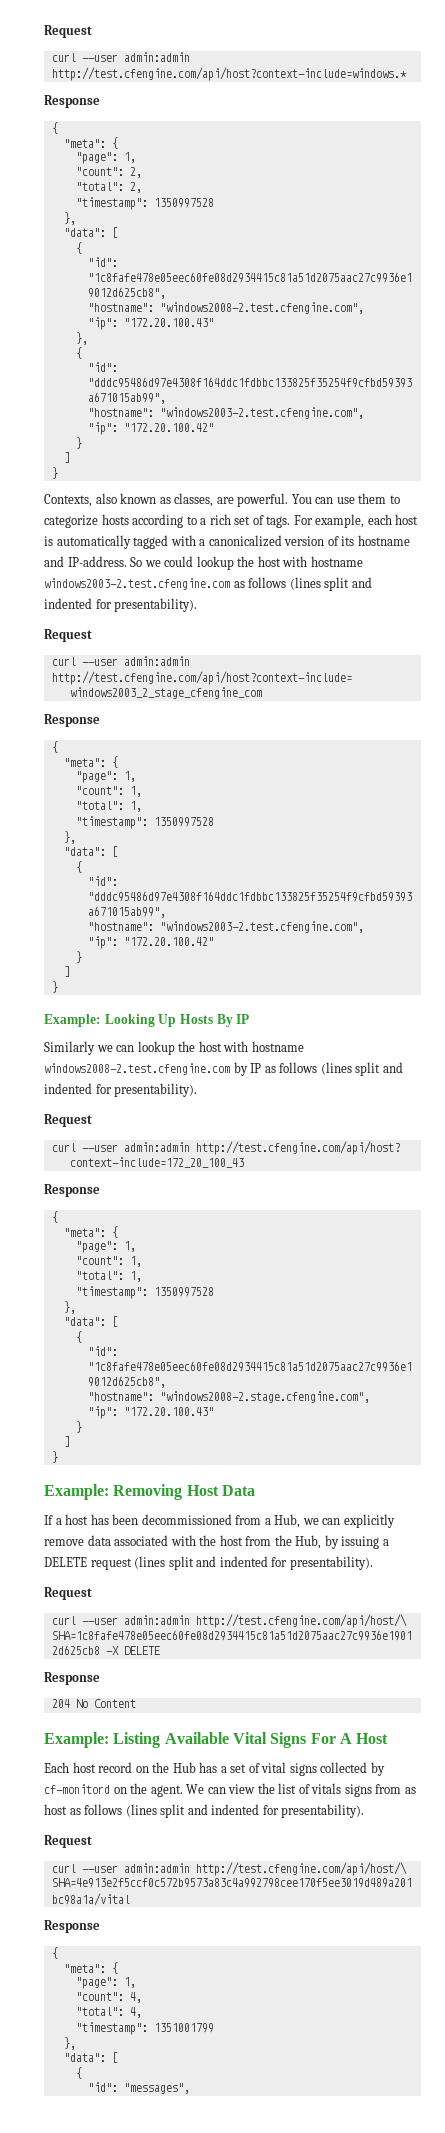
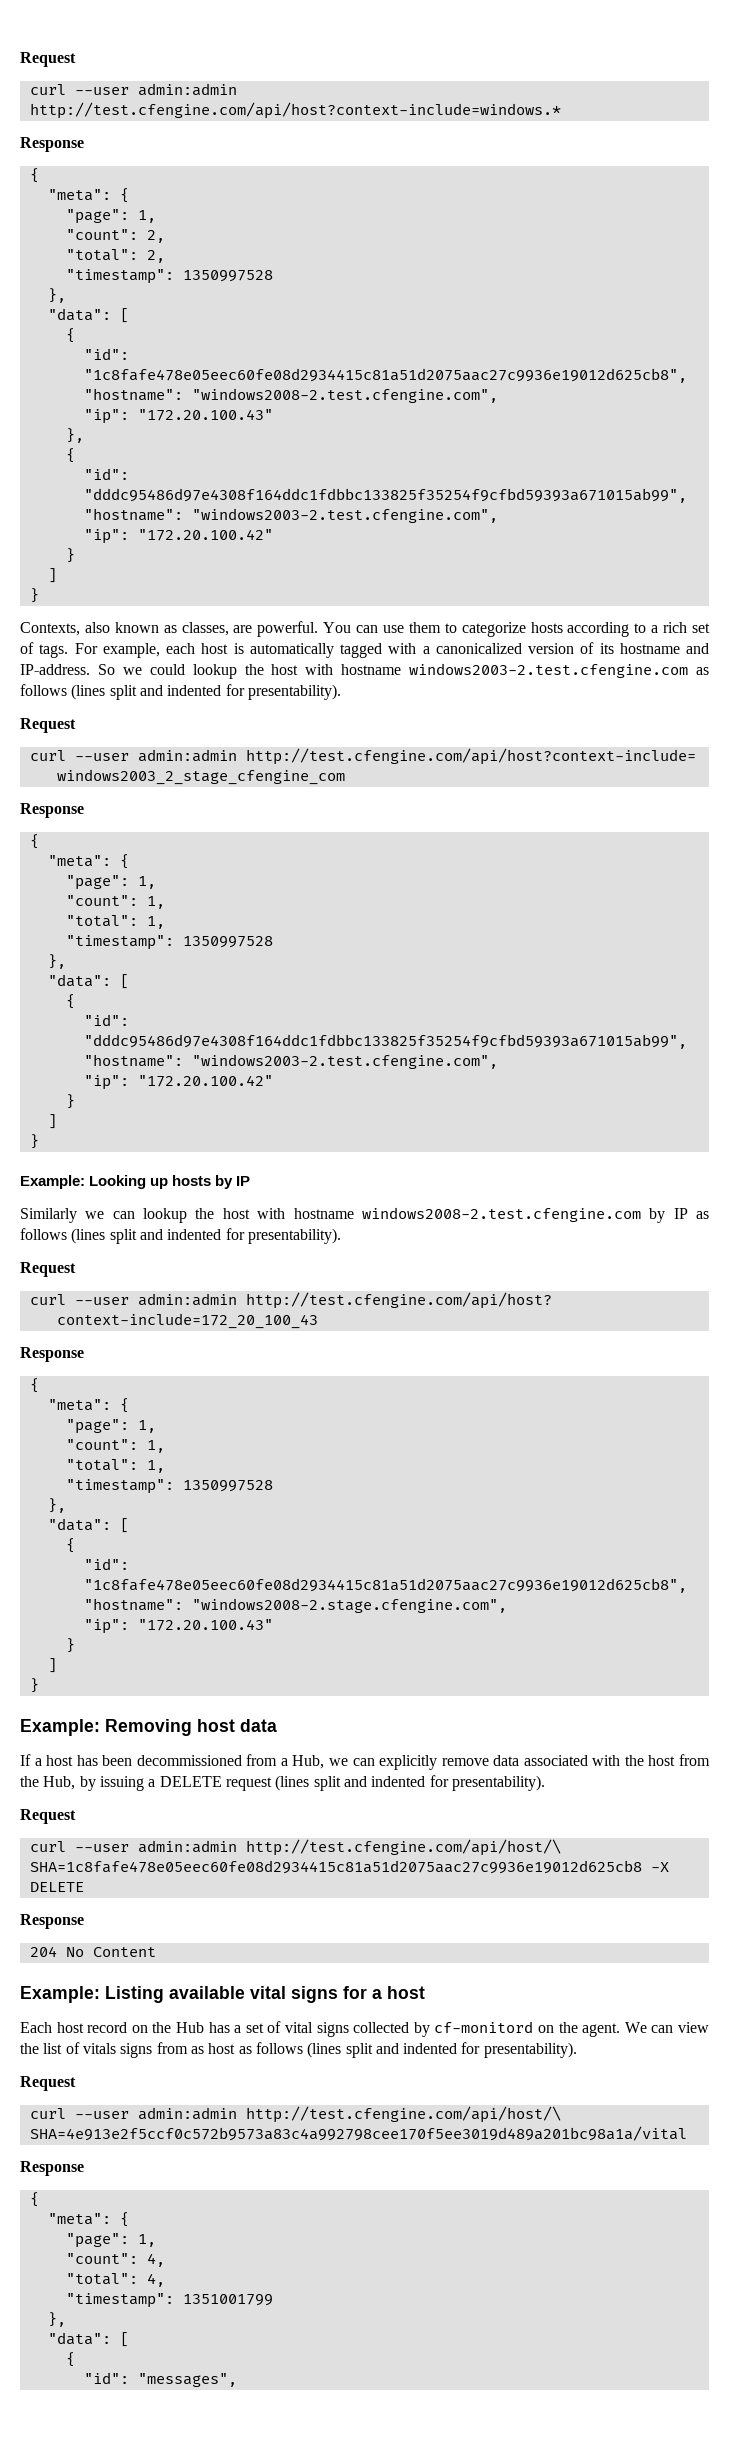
- Example: Looking Up Hosts By IP
+ Example: Looking up hosts by IP
- Example: Removing Host Data
+ Example: Removing host data
- Example: Listing Available Vital Signs For A Host
+ Example: Listing available vital signs for a host

